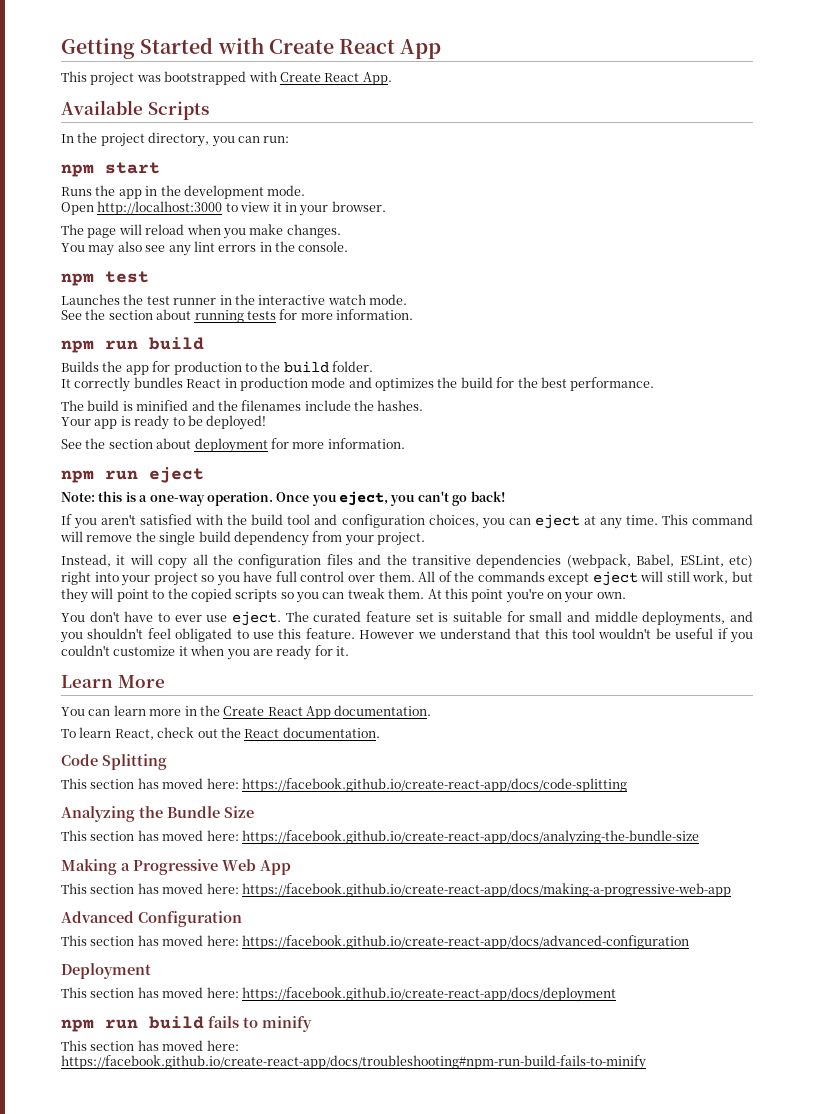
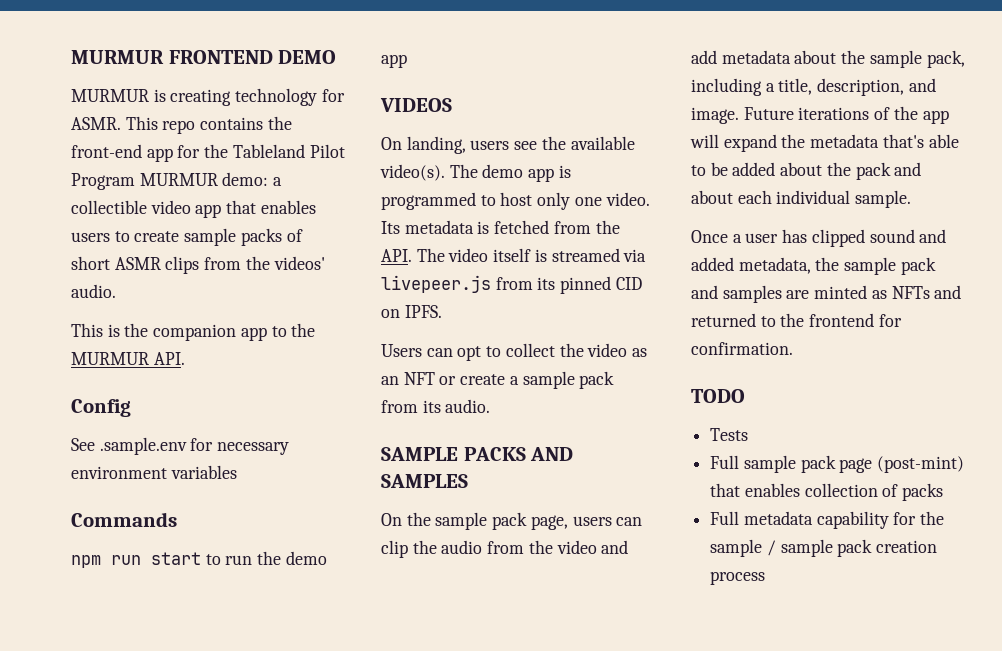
- Getting Started with Create React App
- This project was bootstrapped with Create React App.
- Available Scripts
- In the project directory, you can run:
- npm start
- Runs the app in the development mode.
- Open http://localhost:3000 to view it in your browser.
- The page will reload when you make changes.
- You may also see any lint errors in the console.
- npm test
- Launches the test runner in the interactive watch mode.
- See the section about running tests for more information.
- npm run build
- Builds the app for production to the build folder.
- It correctly bundles React in production mode and optimizes the build for the best performance.
- The build is minified and the filenames include the hashes.
- Your app is ready to be deployed!
- See the section about deployment for more information.
- npm run eject
- Note: this is a one-way operation. Once you eject, you can't go back!
- If you aren't satisfied with the build tool and configuration choices, you can eject at any time. This command will remove the single build dependency from your project.
- Instead, it will copy all the configuration files and the transitive dependencies (webpack, Babel, ESLint, etc) right into your project so you have full control over them. All of the commands except eject will still work, but they will point to the copied scripts so you can tweak them. At this point you're on your own.
- You don't have to ever use eject. The curated feature set is suitable for small and middle deployments, and you shouldn't feel obligated to use this feature. However we understand that this tool wouldn't be useful if you couldn't customize it when you are ready for it.
- Learn More
- You can learn more in the Create React App documentation.
- To learn React, check out the React documentation.
- Code Splitting
- This section has moved here: https://facebook.github.io/create-react-app/docs/code-splitting
- Analyzing the Bundle Size
- This section has moved here: https://facebook.github.io/create-react-app/docs/analyzing-the-bundle-size
- Making a Progressive Web App
- This section has moved here: https://facebook.github.io/create-react-app/docs/making-a-progressive-web-app
- Advanced Configuration
- This section has moved here: https://facebook.github.io/create-react-app/docs/advanced-configuration
- Deployment
- This section has moved here: https://facebook.github.io/create-react-app/docs/deployment
- npm run build fails to minify
- This section has moved here: https://facebook.github.io/create-react-app/docs/troubleshooting#npm-run-build-fails-to-minify
+ MURMUR FRONTEND DEMO
+ MURMUR is creating technology for ASMR. This repo contains the front-end app for the Tableland Pilot Program MURMUR demo: a collectible video app that enables users to create sample packs of short ASMR clips from the videos' audio.
+ This is the companion app to the MURMUR API.
+ Config
+ See .sample.env for necessary environment variables
+ Commands
+ npm run start to run the demo app
+ VIDEOS
+ On landing, users see the available video(s). The demo app is programmed to host only one video. Its metadata is fetched from the API. The video itself is streamed via livepeer.js from its pinned CID on IPFS.
+ Users can opt to collect the video as an NFT or create a sample pack from its audio.
+ SAMPLE PACKS AND SAMPLES
+ On the sample pack page, users can clip the audio from the video and add metadata about the sample pack, including a title, description, and image. Future iterations of the app will expand the metadata that's able to be added about the pack and about each individual sample.
+ Once a user has clipped sound and added metadata, the sample pack and samples are minted as NFTs and returned to the frontend for confirmation.
+ TODO
+ Tests
+ Full sample pack page (post-mint) that enables collection of packs
+ Full metadata capability for the sample / sample pack creation process

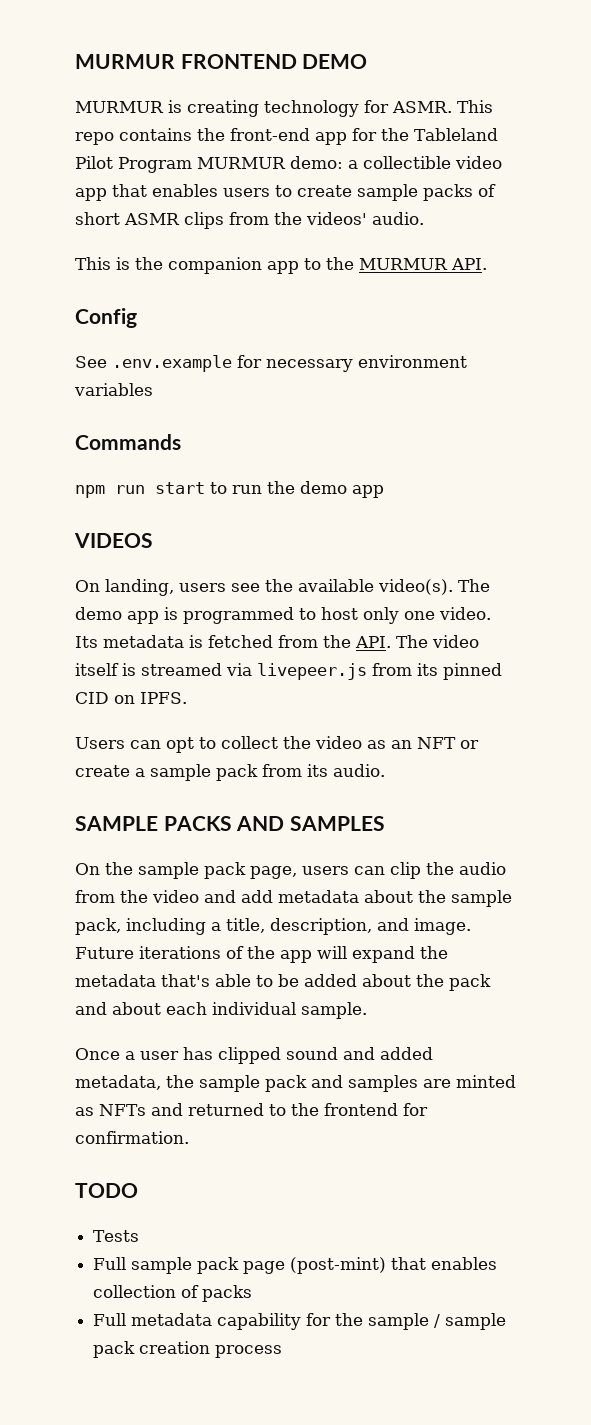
- See .sample.env for necessary environment variables
+ See .env.example for necessary environment variables

